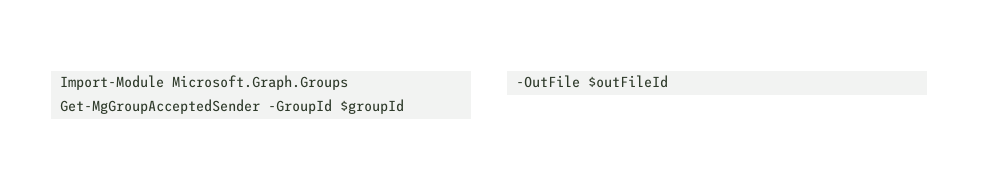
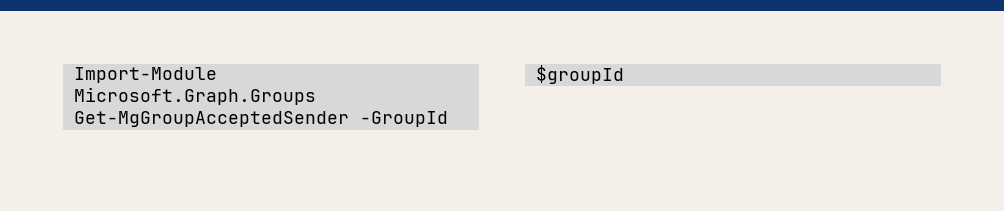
- Get-MgGroupAcceptedSender -GroupId $groupId -OutFile $outFileId
+ Get-MgGroupAcceptedSender -GroupId $groupId

